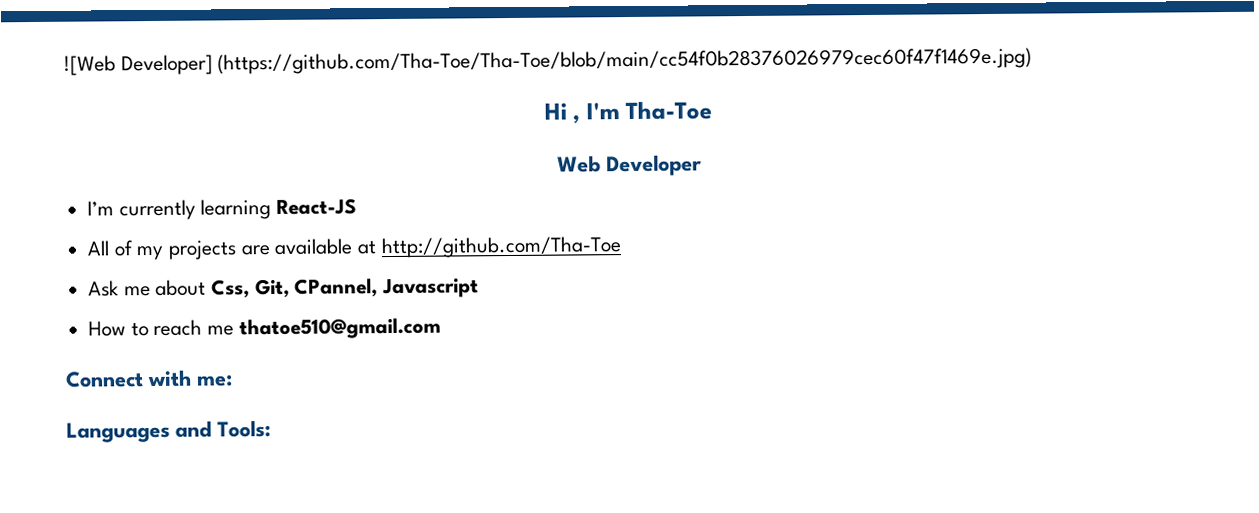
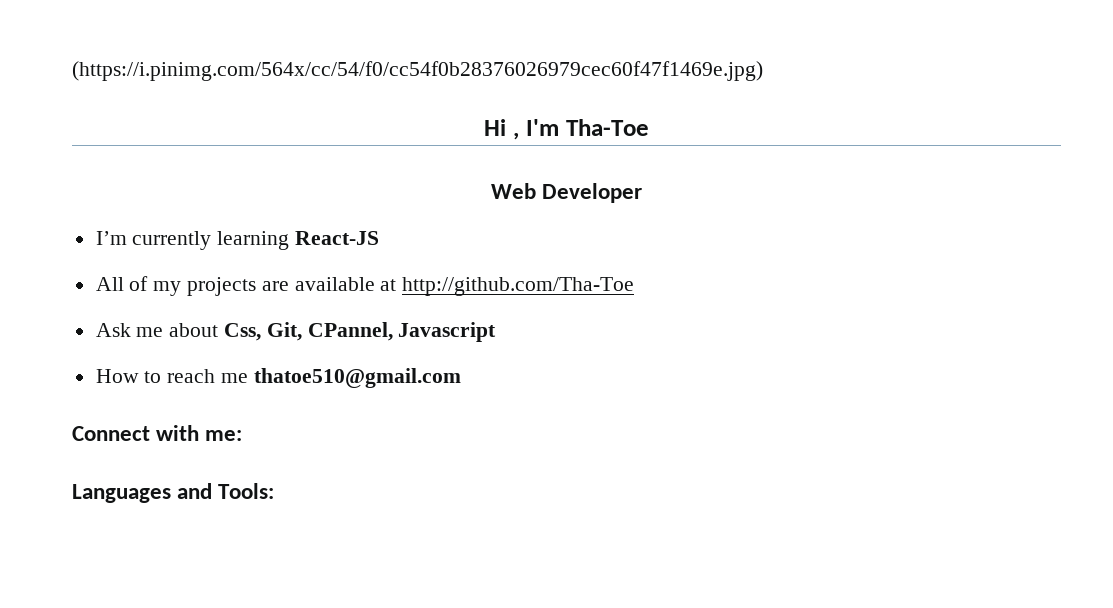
- ![Web Developer] (https://github.com/Tha-Toe/Tha-Toe/blob/main/cc54f0b28376026979cec60f47f1469e.jpg)
+ (https://i.pinimg.com/564x/cc/54/f0/cc54f0b28376026979cec60f47f1469e.jpg)

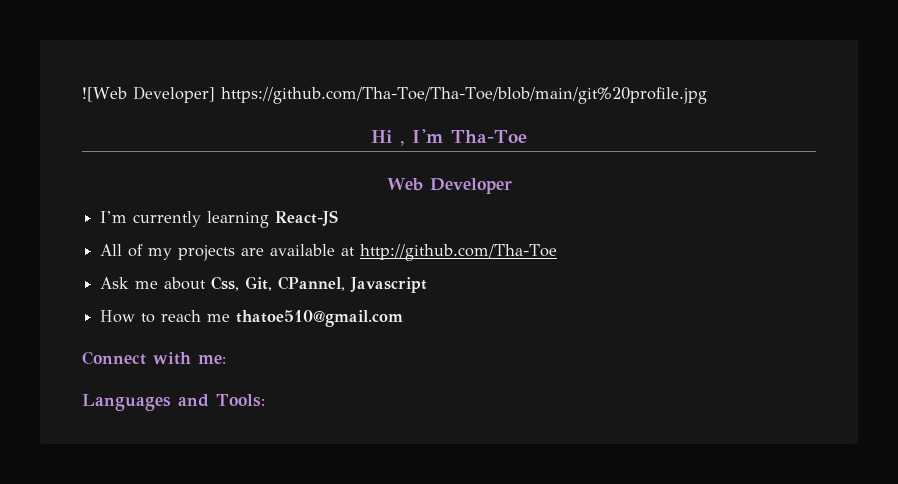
- (https://i.pinimg.com/564x/cc/54/f0/cc54f0b28376026979cec60f47f1469e.jpg)
+ ![Web Developer] https://github.com/Tha-Toe/Tha-Toe/blob/main/git%20profile.jpg

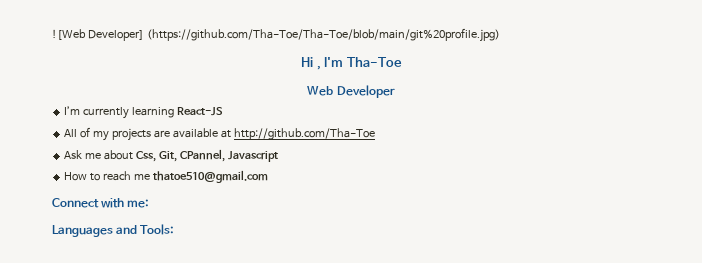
- ![Web Developer] https://github.com/Tha-Toe/Tha-Toe/blob/main/git%20profile.jpg
+ ![Web Developer] (https://github.com/Tha-Toe/Tha-Toe/blob/main/git%20profile.jpg)

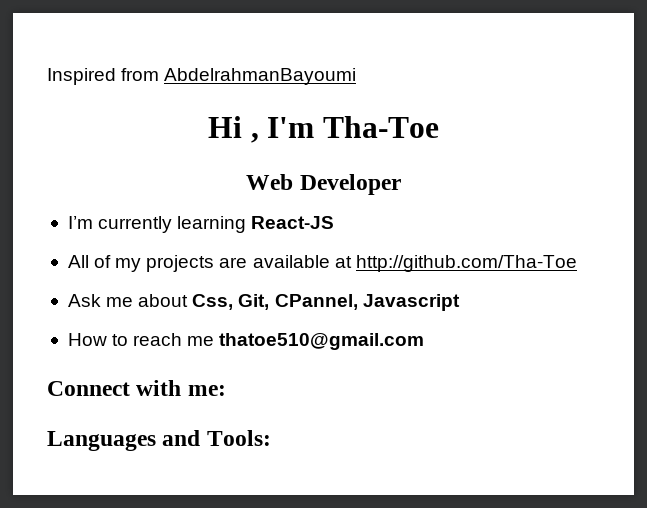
- ![Web Developer] (https://github.com/Tha-Toe/Tha-Toe/blob/main/git%20profile.jpg)
+ Inspired from AbdelrahmanBayoumi

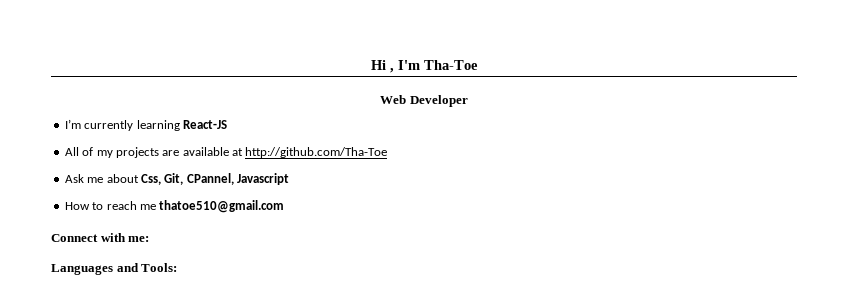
- Inspired from AbdelrahmanBayoumi

